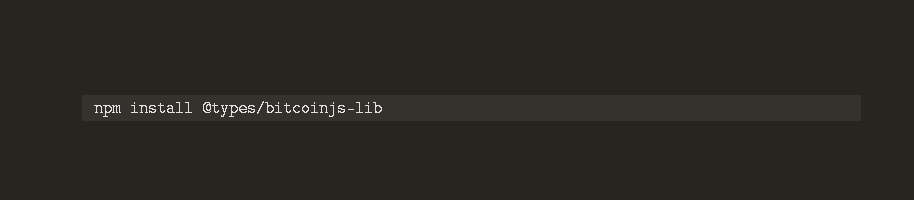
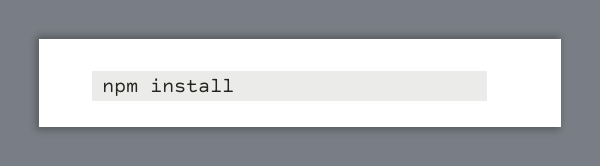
- npm install @types/bitcoinjs-lib
+ npm install

